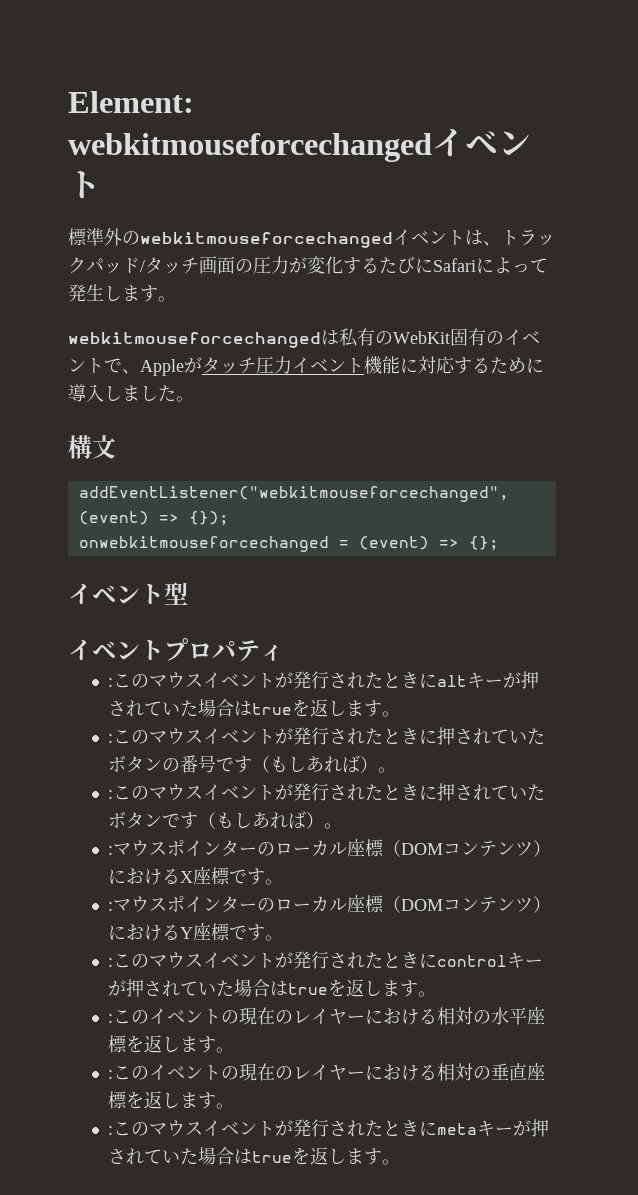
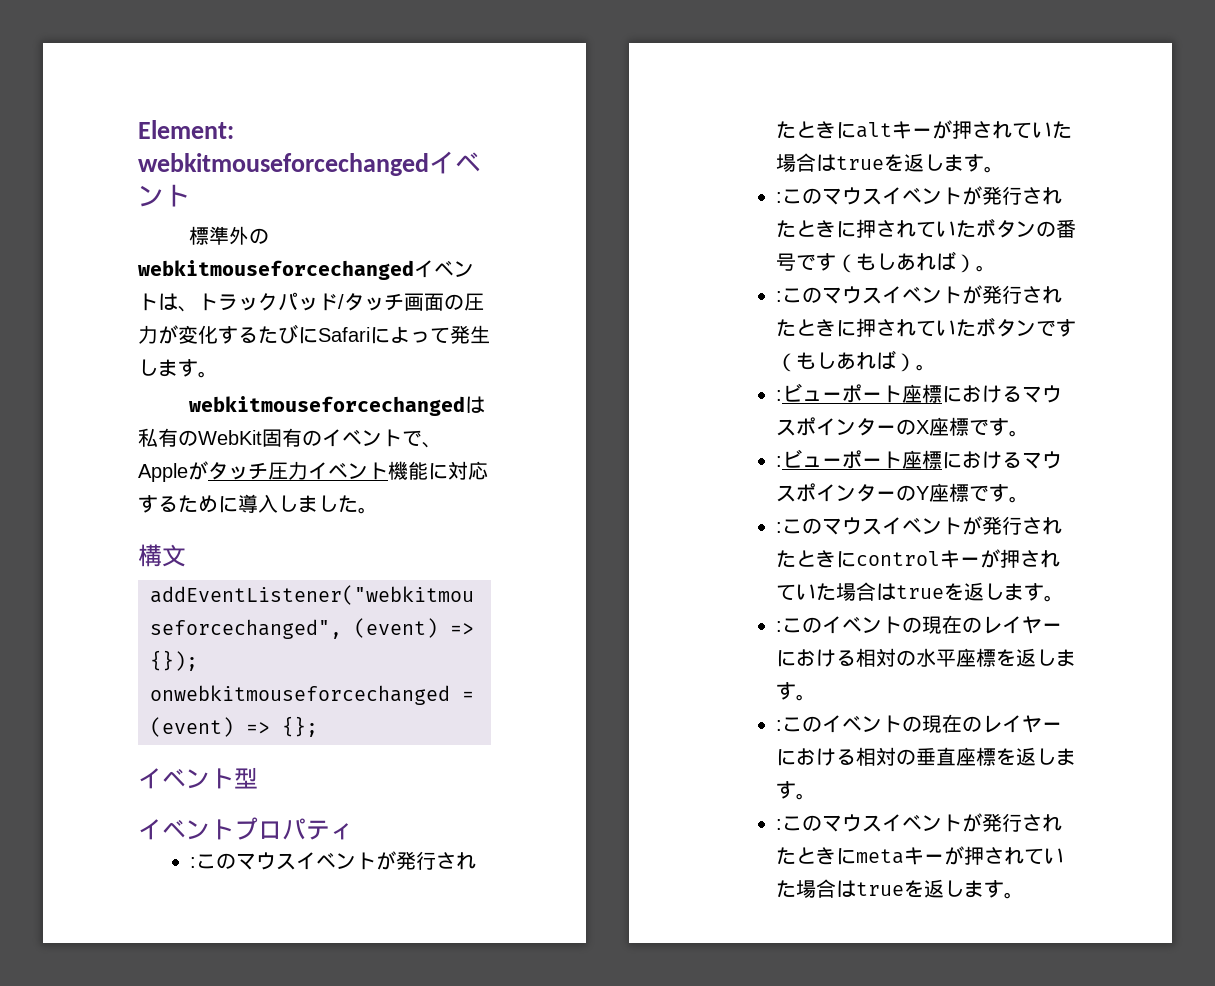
- :マウスポインターのローカル座標（DOMコンテンツ）におけるX座標です。
+ :ビューポート座標におけるマウスポインターのX座標です。
- :マウスポインターのローカル座標（DOMコンテンツ）におけるY座標です。
+ :ビューポート座標におけるマウスポインターのY座標です。

